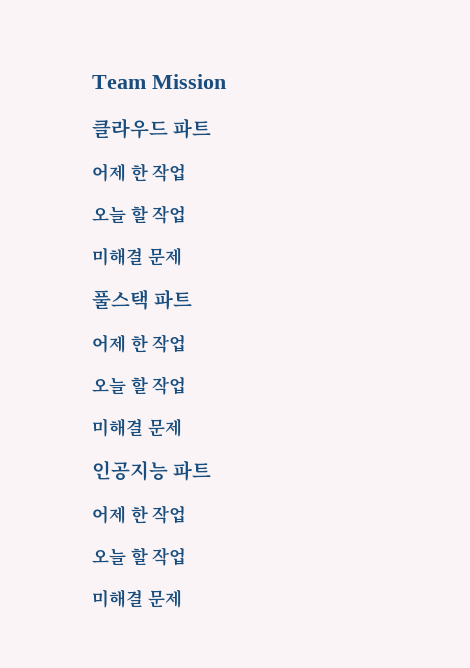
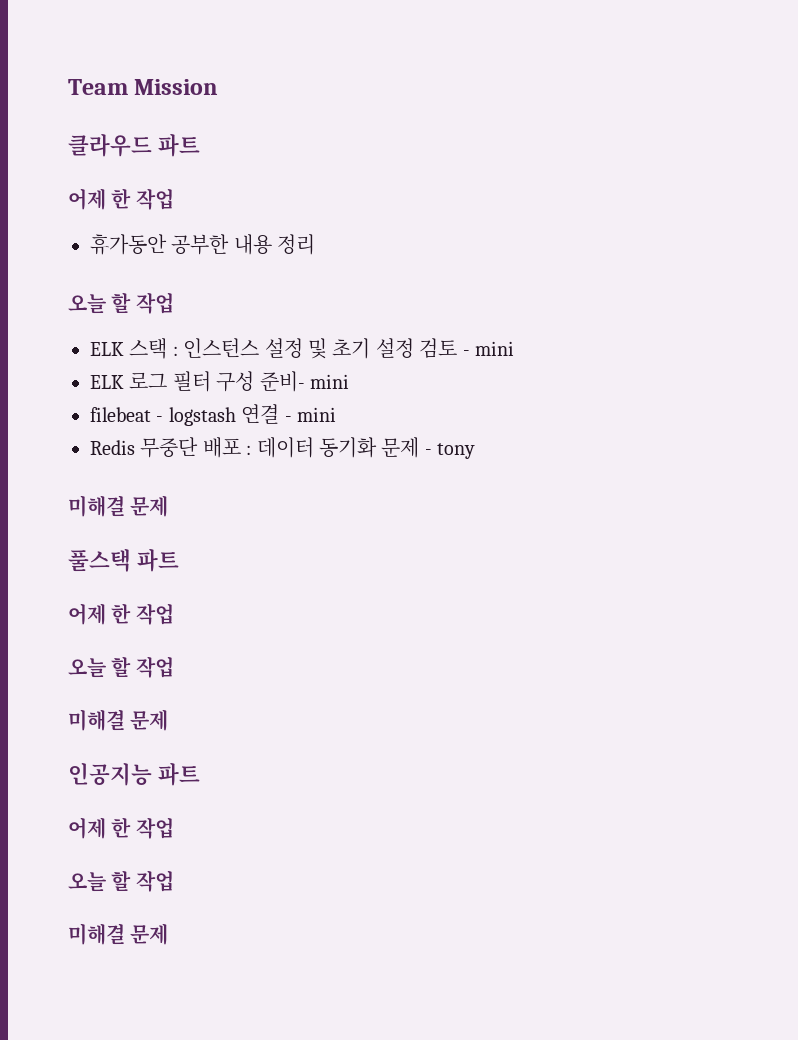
  클라우드 파트
  어제 한 작업
+ 휴가동안 공부한 내용 정리
  오늘 할 작업
+ ELK 스택 : 인스턴스 설정 및 초기 설정 검토 - mini
+ ELK 로그 필터 구성 준비- mini
+ filebeat - logstash 연결 - mini
+ Redis 무중단 배포 : 데이터 동기화 문제 - tony

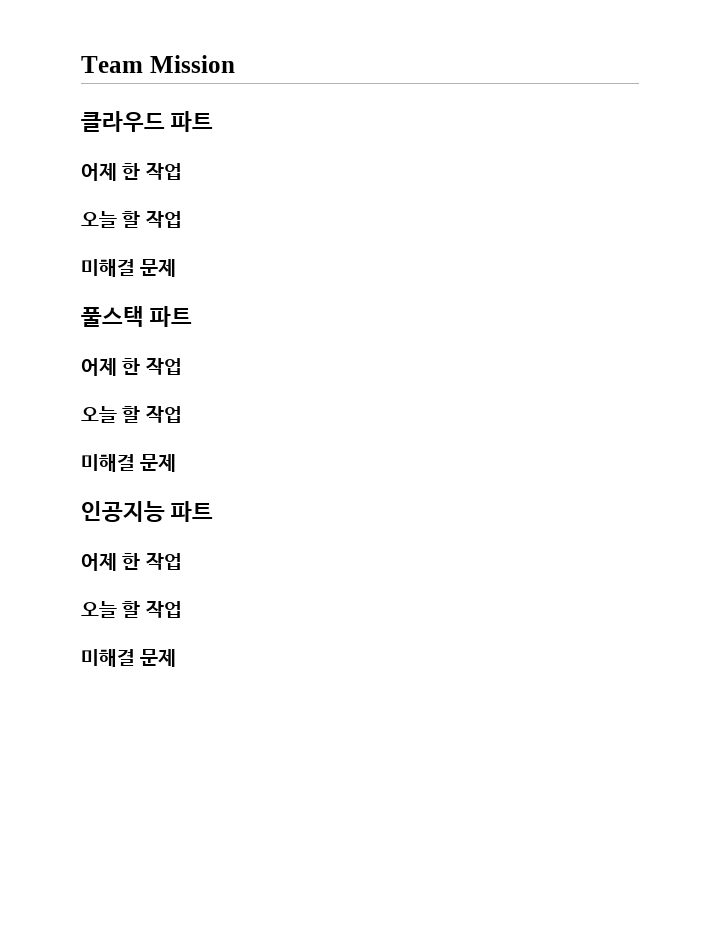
  클라우드 파트
  어제 한 작업
- 휴가동안 공부한 내용 정리
  오늘 할 작업
- ELK 스택 : 인스턴스 설정 및 초기 설정 검토 - mini
- ELK 로그 필터 구성 준비- mini
- filebeat - logstash 연결 - mini
- Redis 무중단 배포 : 데이터 동기화 문제 - tony

